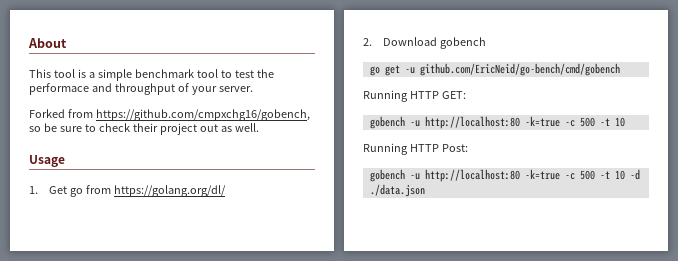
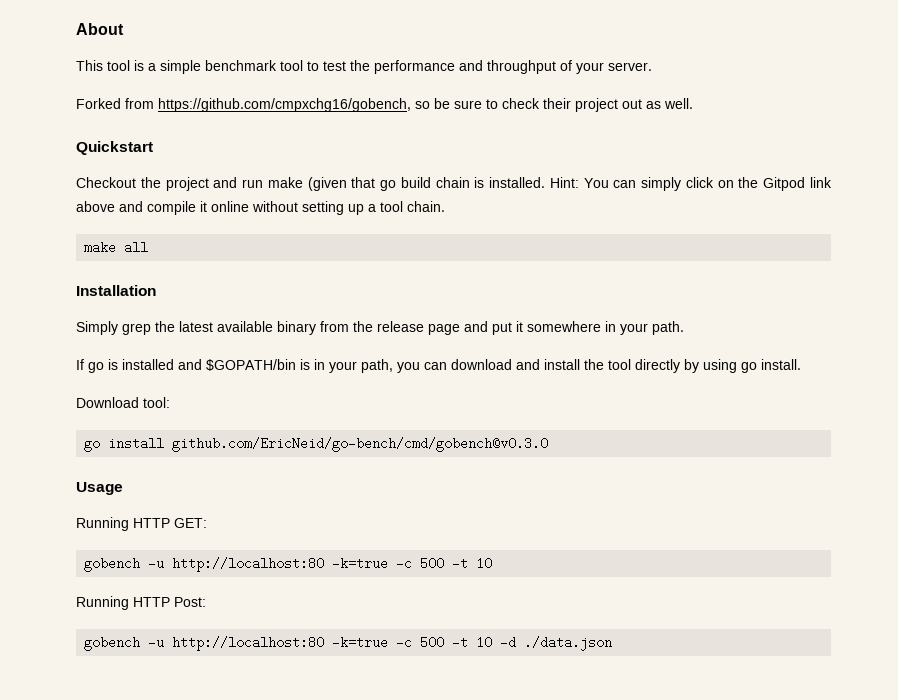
- This tool is a simple benchmark tool to test the performace and throughput of your server.
+ This tool is a simple benchmark tool to test the performance and throughput of your server.
+ Quickstart
+ Checkout the project and run make (given that go build chain is installed. Hint: You can simply click on the Gitpod link above and compile it online without setting up a tool chain.
+ make all
+ Installation
+ Simply grep the latest available binary from the release page and put it somewhere in your path.
+ If go is installed and $GOPATH/bin is in your path, you can download and install the tool directly by using go install.
+ Download tool:
+ go install github.com/EricNeid/go-bench/cmd/gobench@v0.3.0
  Usage
- 1. Get go from https://golang.org/dl/
- 2. Download gobench
- go get -u github.com/EricNeid/go-bench/cmd/gobench

